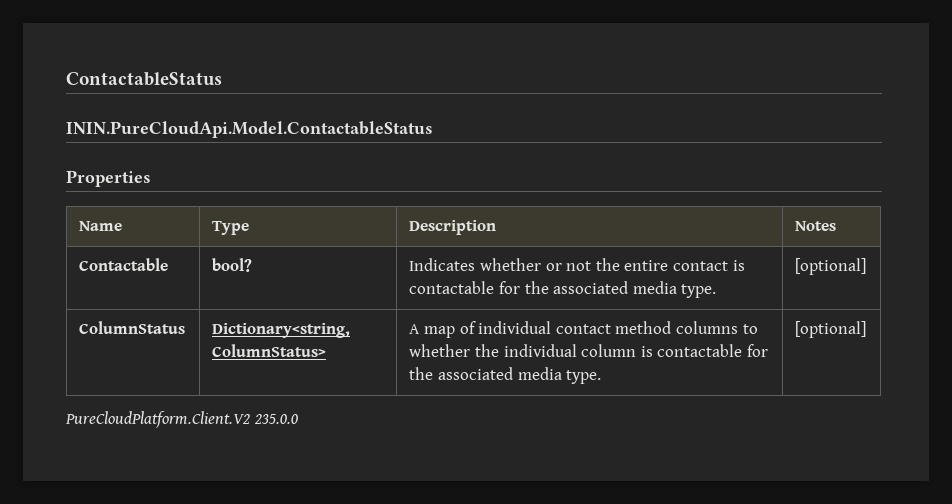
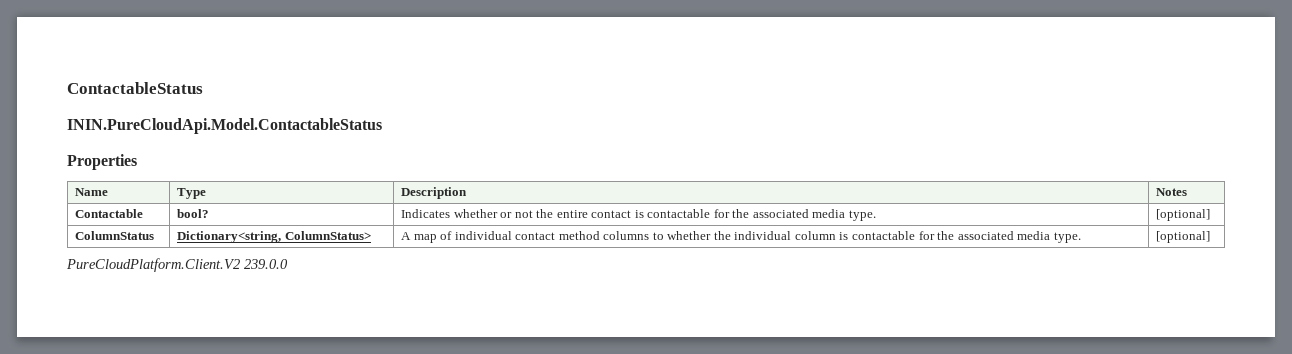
- PureCloudPlatform.Client.V2 235.0.0
+ PureCloudPlatform.Client.V2 239.0.0

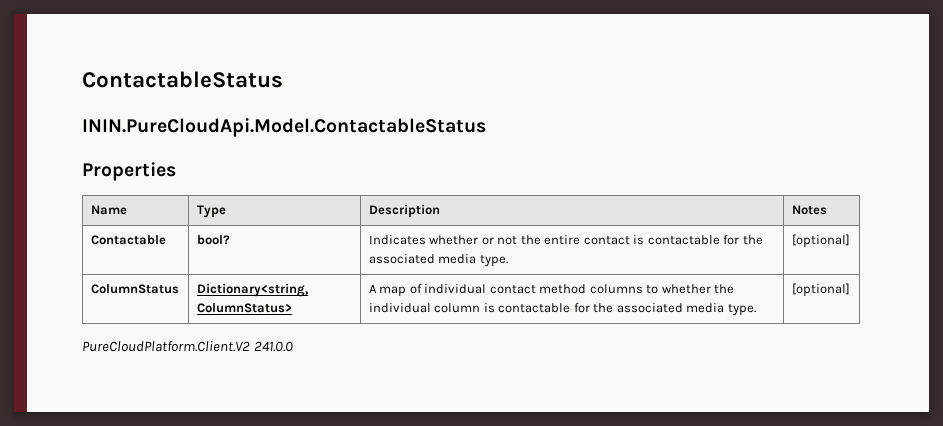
- PureCloudPlatform.Client.V2 239.0.0
+ PureCloudPlatform.Client.V2 241.0.0

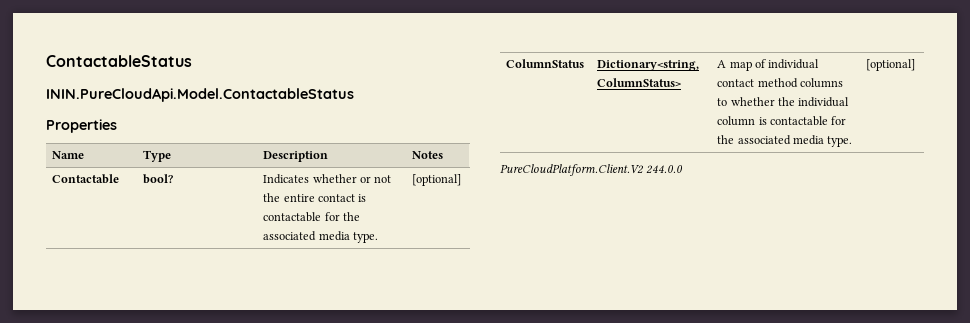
- PureCloudPlatform.Client.V2 241.0.0
+ PureCloudPlatform.Client.V2 244.0.0

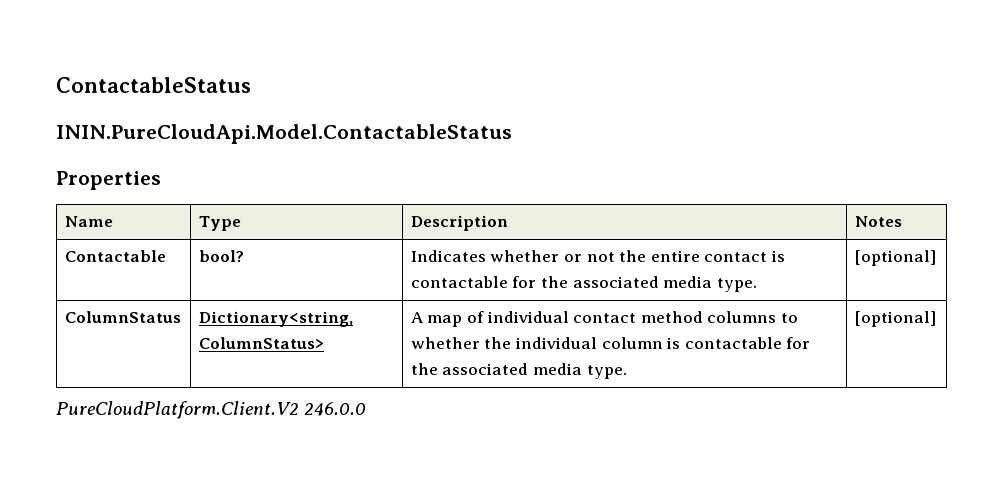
- PureCloudPlatform.Client.V2 244.0.0
+ PureCloudPlatform.Client.V2 246.0.0

